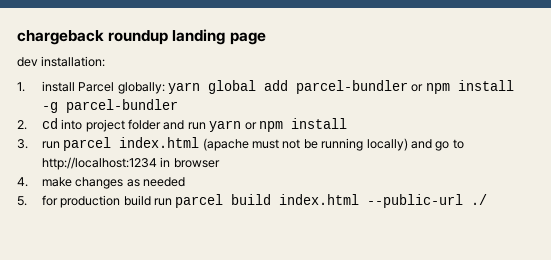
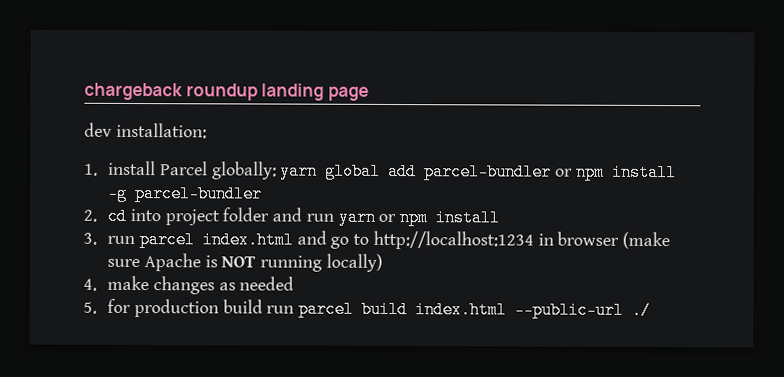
- 3. run parcel index.html (apache must not be running locally) and go to http://localhost:1234 in browser
+ 3. run parcel index.html and go to http://localhost:1234 in browser (make sure Apache is NOT running locally)

